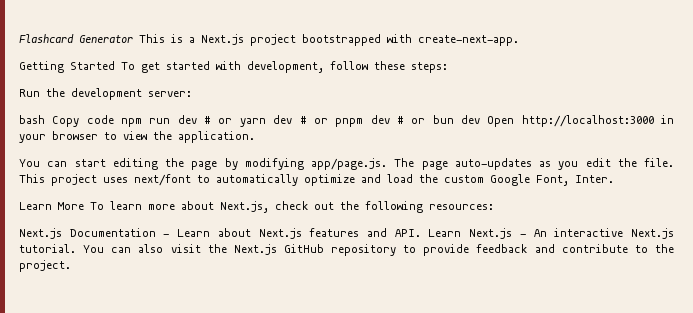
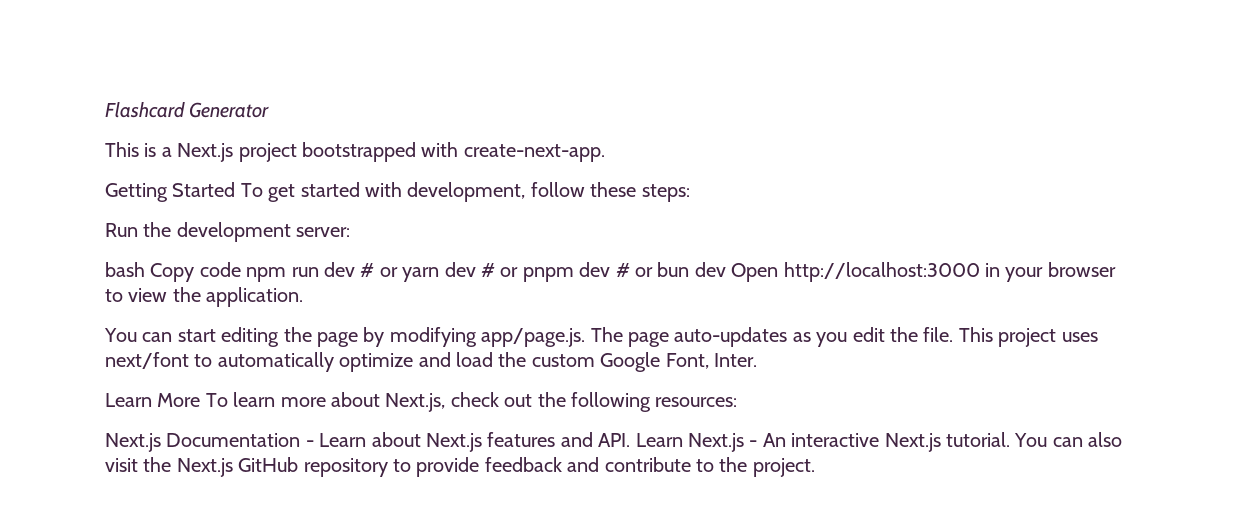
- Flashcard Generator This is a Next.js project bootstrapped with create-next-app.
+ Flashcard Generator
+ This is a Next.js project bootstrapped with create-next-app.

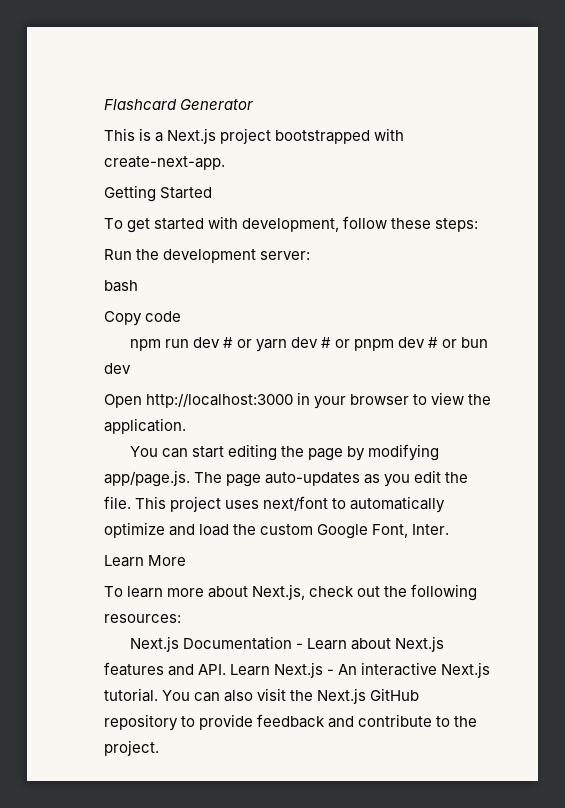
- Getting Started To get started with development, follow these steps:
+ Getting Started
+ To get started with development, follow these steps:
- bash Copy code npm run dev # or yarn dev # or pnpm dev # or bun dev Open http://localhost:3000 in your browser to view the application.
+ bash
+ Copy code
+ npm run dev # or yarn dev # or pnpm dev # or bun dev
+ Open http://localhost:3000 in your browser to view the application.
- Learn More To learn more about Next.js, check out the following resources:
+ Learn More
+ To learn more about Next.js, check out the following resources:

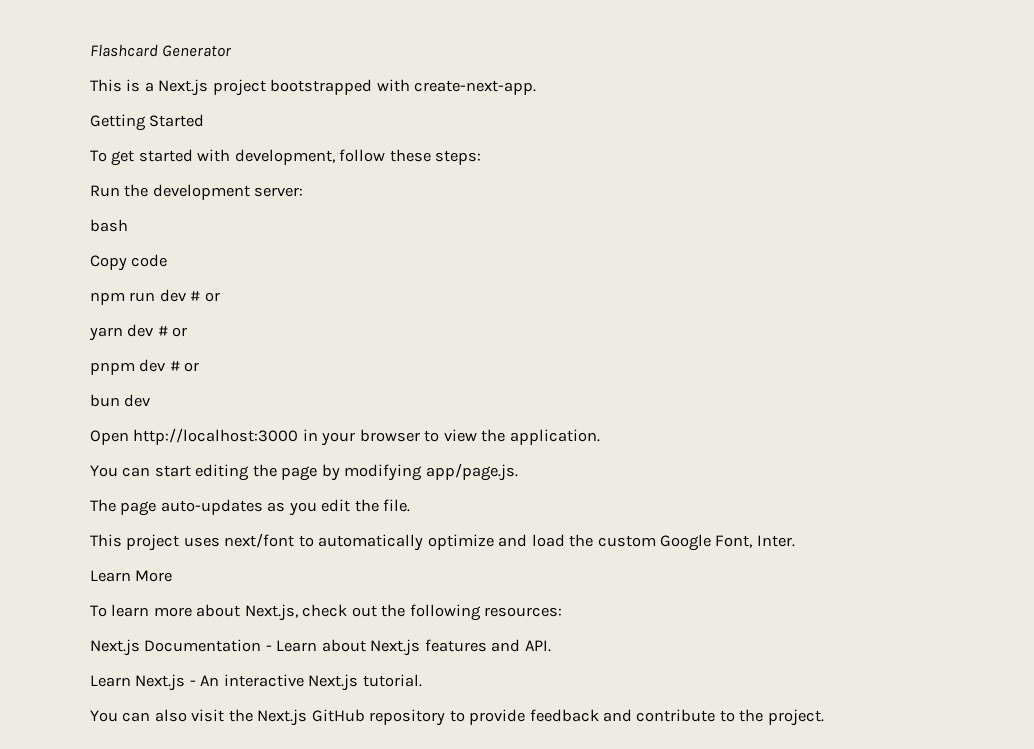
- npm run dev # or yarn dev # or pnpm dev # or bun dev
+ npm run dev # or
+ yarn dev # or
+ pnpm dev # or
+ bun dev
- You can start editing the page by modifying app/page.js. The page auto-updates as you edit the file. This project uses next/font to automatically optimize and load the custom Google Font, Inter.
+ You can start editing the page by modifying app/page.js.
+ The page auto-updates as you edit the file.
+ This project uses next/font to automatically optimize and load the custom Google Font, Inter.
- Next.js Documentation - Learn about Next.js features and API. Learn Next.js - An interactive Next.js tutorial. You can also visit the Next.js GitHub repository to provide feedback and contribute to the project.
+ Next.js Documentation - Learn about Next.js features and API.
+ Learn Next.js - An interactive Next.js tutorial.
+ You can also visit the Next.js GitHub repository to provide feedback and contribute to the project.

